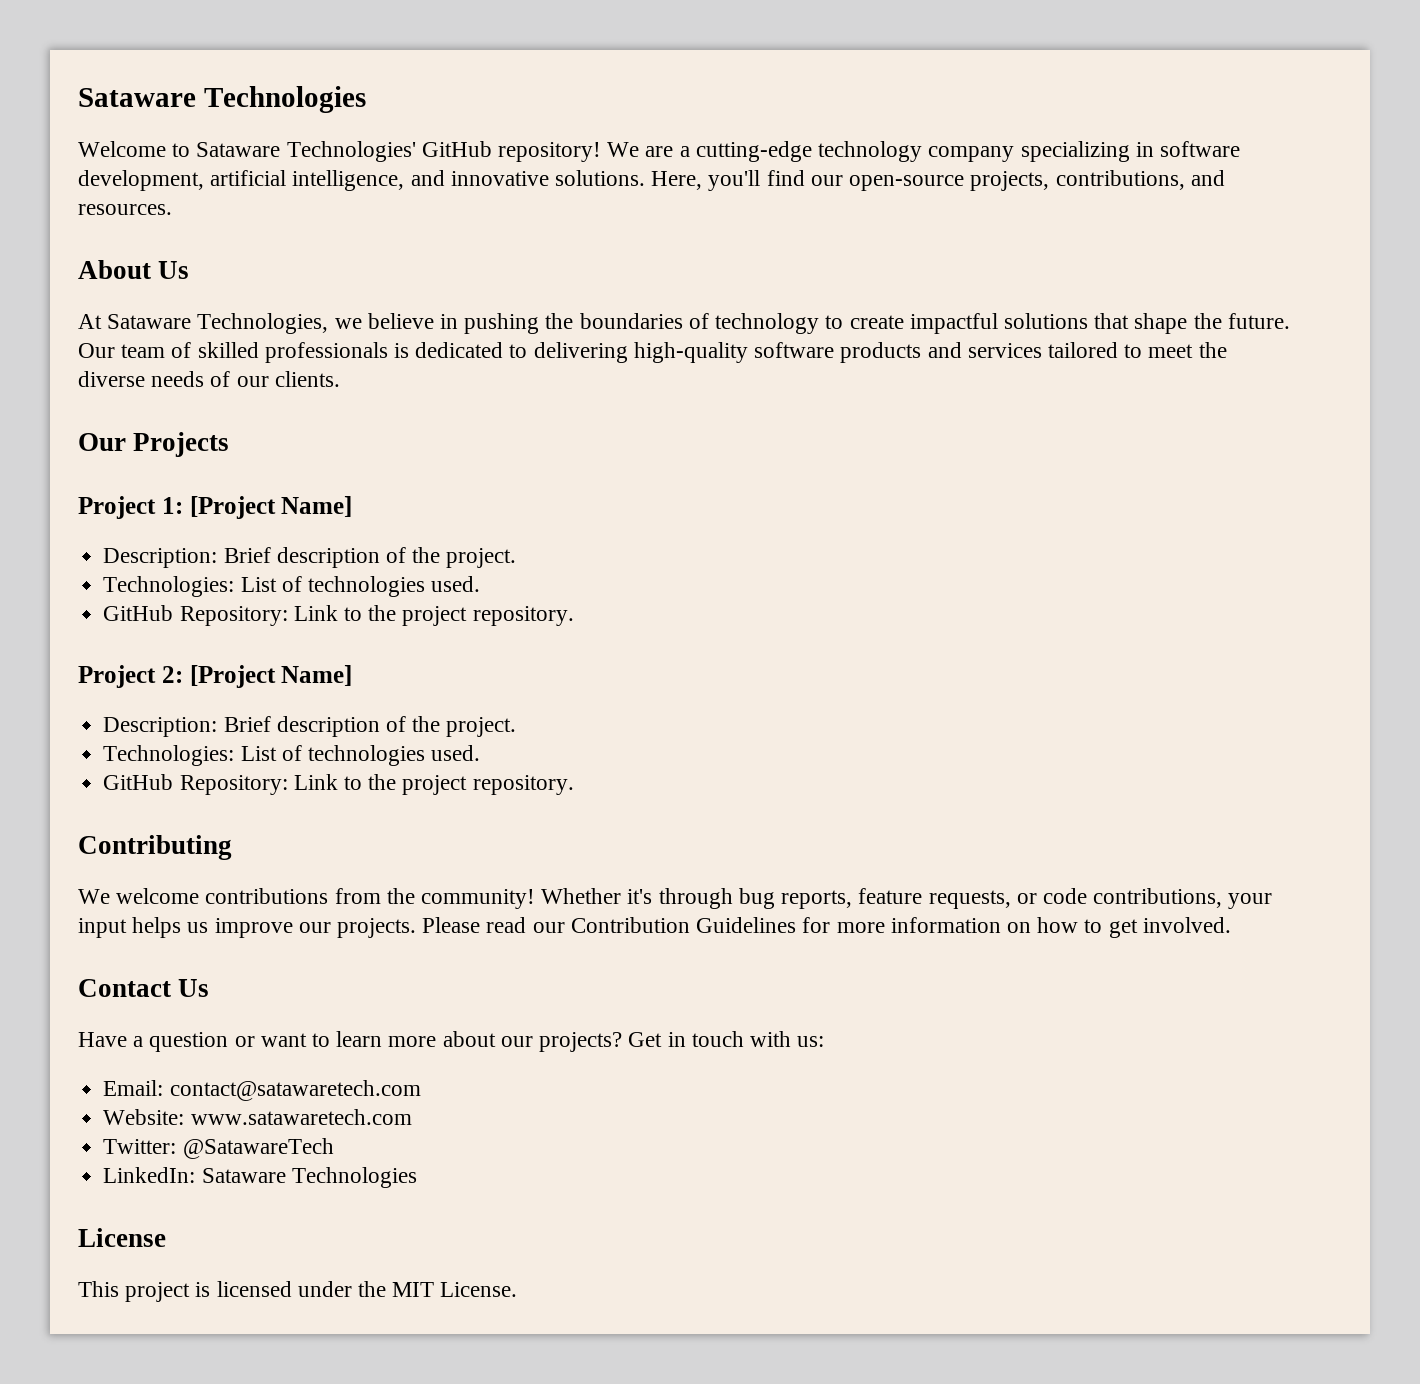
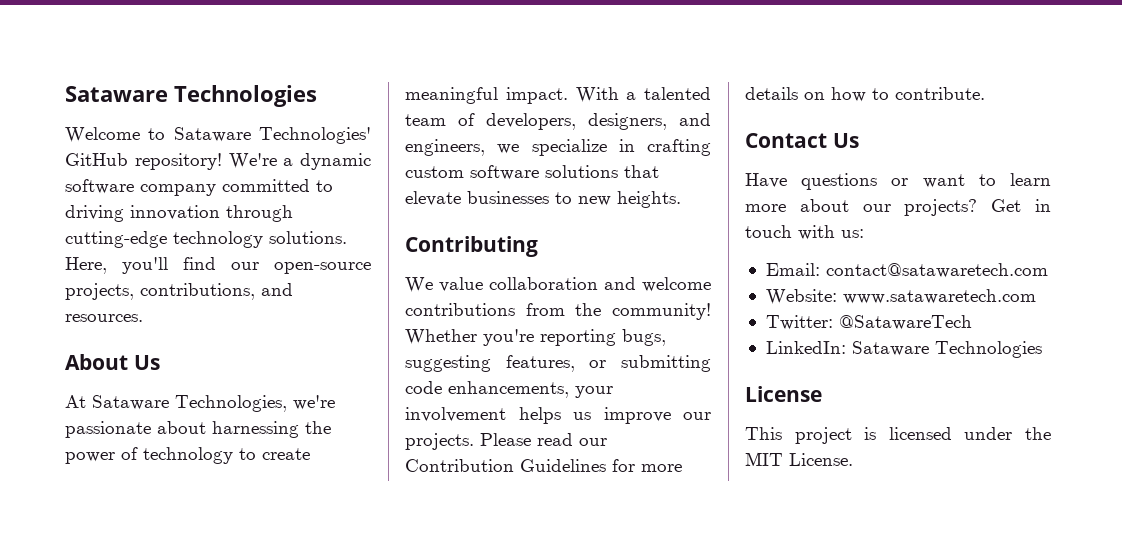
- We are a cutting-edge technology company specializing in software development, artificial intelligence, and innovative solutions.
+ We're a dynamic software company committed to driving innovation through cutting-edge technology solutions.
- At Sataware Technologies, we believe in pushing the boundaries of technology to create impactful solutions that shape the future. Our team of skilled professionals is dedicated to delivering high-quality software products and services tailored to meet the diverse needs of our clients.
- Our Projects
- Project 1: [Project Name]
- Description: Brief description of the project.
- Technologies: List of technologies used.
- GitHub Repository: Link to the project repository.
- Project 2: [Project Name]
- Description: Brief description of the project.
- Technologies: List of technologies used.
- GitHub Repository: Link to the project repository.
+ At Sataware Technologies, we're passionate about harnessing the power of technology to create meaningful impact. With a talented team of developers, designers, and engineers, we specialize in crafting custom software solutions that elevate businesses to new heights.
- We welcome contributions from the community!
+ We value collaboration and welcome contributions from the community!
- Whether it's through bug reports, feature requests, or code contributions, your input helps us improve our projects.
+ Whether you're reporting bugs, suggesting features, or submitting code enhancements, your involvement helps us improve our projects.
- Please read our Contribution Guidelines for more information on how to get involved.
+ Please read our Contribution Guidelines for more details on how to contribute.
- Have a question or want to learn more about our projects?
+ Have questions or want to learn more about our projects?

